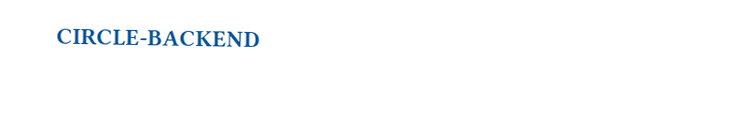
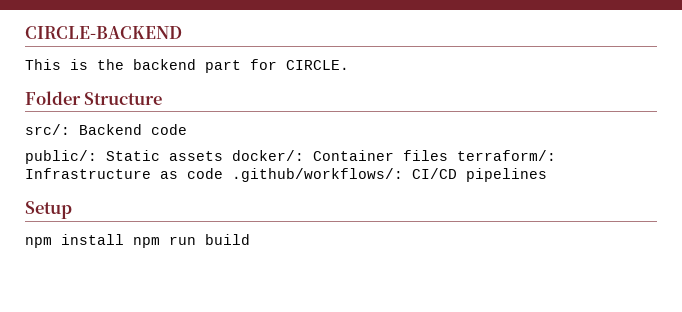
+ This is the backend part for CIRCLE.
+ Folder Structure
+ src/: Backend code
+ public/: Static assets docker/: Container files terraform/: Infrastructure as code .github/workflows/: CI/CD pipelines
+ Setup
+ npm install npm run build

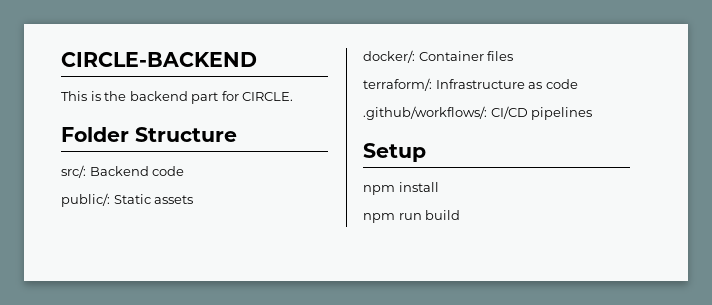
- public/: Static assets docker/: Container files terraform/: Infrastructure as code .github/workflows/: CI/CD pipelines
+ public/: Static assets
+ docker/: Container files
+ terraform/: Infrastructure as code
+ .github/workflows/: CI/CD pipelines
- npm install npm run build
+ npm install
+ npm run build

